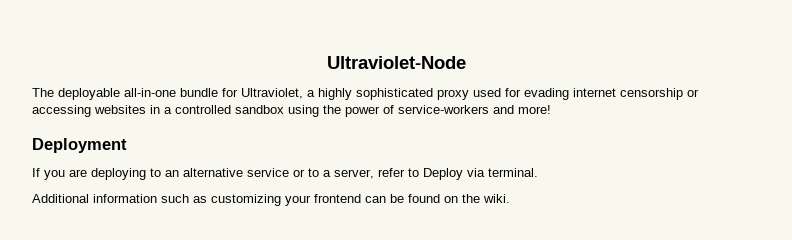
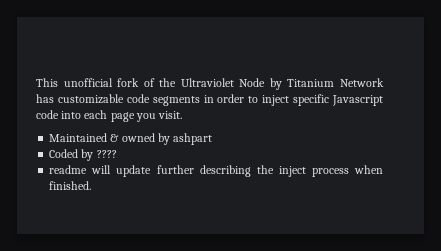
- Ultraviolet-Node
- The deployable all-in-one bundle for Ultraviolet, a highly sophisticated proxy used for evading internet censorship or accessing websites in a controlled sandbox using the power of service-workers and more!
- Deployment
- If you are deploying to an alternative service or to a server, refer to Deploy via terminal.
- Additional information such as customizing your frontend can be found on the wiki.
+ This unofficial fork of the Ultraviolet Node by Titanium Network has customizable code segments in order to inject specific Javascript code into each page you visit.
+ Maintained & owned by ashpart
+ Coded by ????
+ readme will update further describing the inject process when finished.

